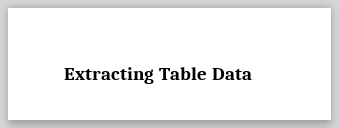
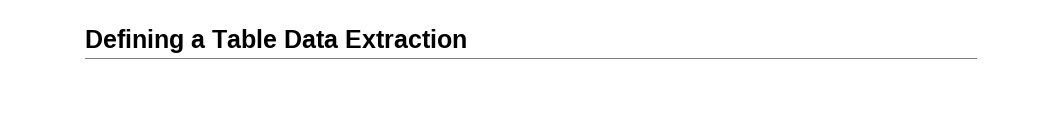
- Extracting Table Data
+ Defining a Table Data Extraction

